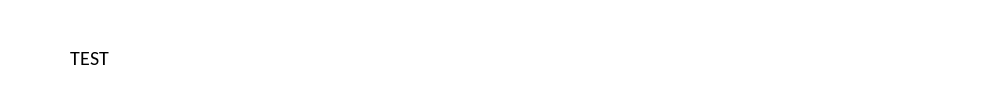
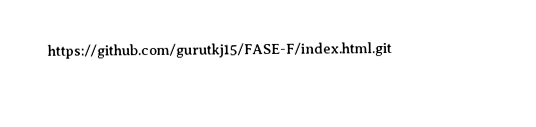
- TEST
+ https://github.com/gurutkj15/FASE-F/index.html.git

